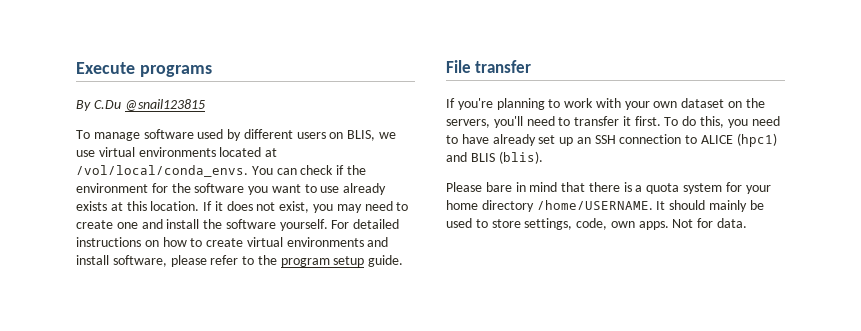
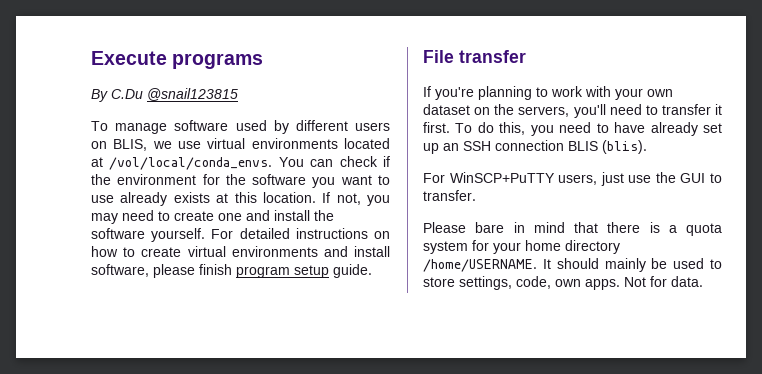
- If it does not exist, you may need to create one and install the software yourself.
+ If not, you may need to create one and install the software yourself.
- For detailed instructions on how to create virtual environments and install software, please refer to the program setup guide.
+ For detailed instructions on how to create virtual environments and install software, please finish program setup guide.
- To do this, you need to have already set up an SSH connection to ALICE (hpc1) and BLIS (blis).
+ To do this, you need to have already set up an SSH connection BLIS (blis).
+ For WinSCP+PuTTY users, just use the GUI to transfer.

